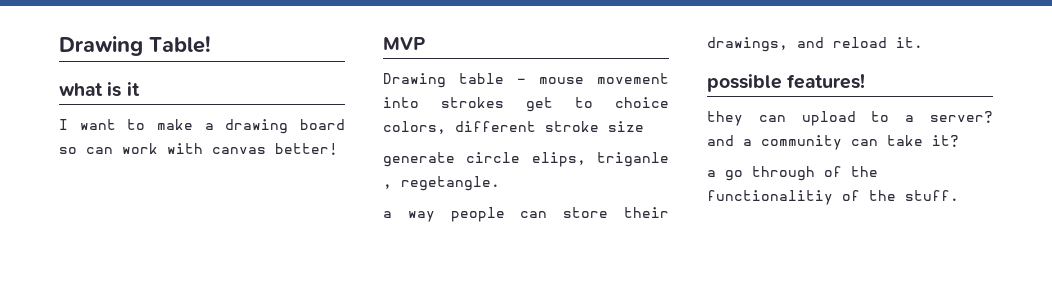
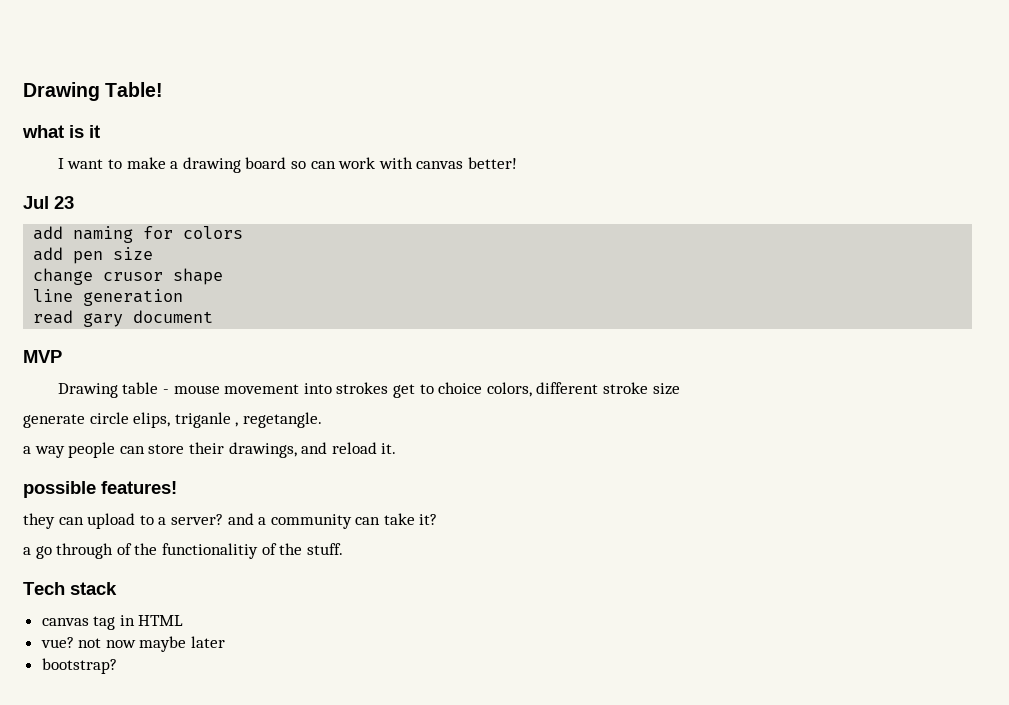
+ Jul 23
+ add naming for colors
+ add pen size
+ change crusor shape
+ line generation
+ read gary document
+ Tech stack
+ canvas tag in HTML
+ vue? not now maybe later
+ bootstrap?

